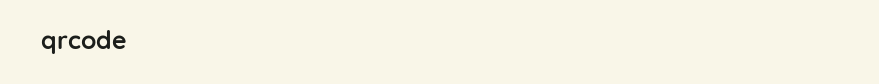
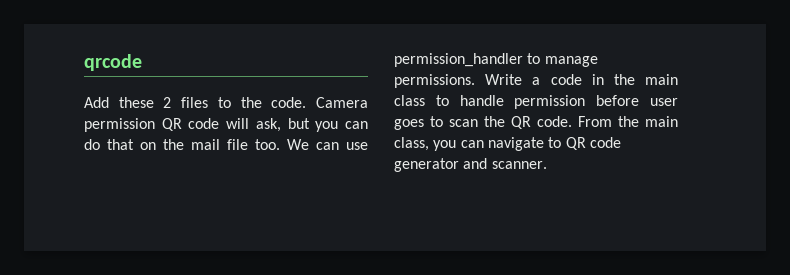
+ Add these 2 files to the code. Camera permission QR code will ask, but you can do that on the mail file too. We can use permission_handler to manage permissions. Write a code in the main class to handle permission before user goes to scan the QR code. From the main class, you can navigate to QR code generator and scanner.

